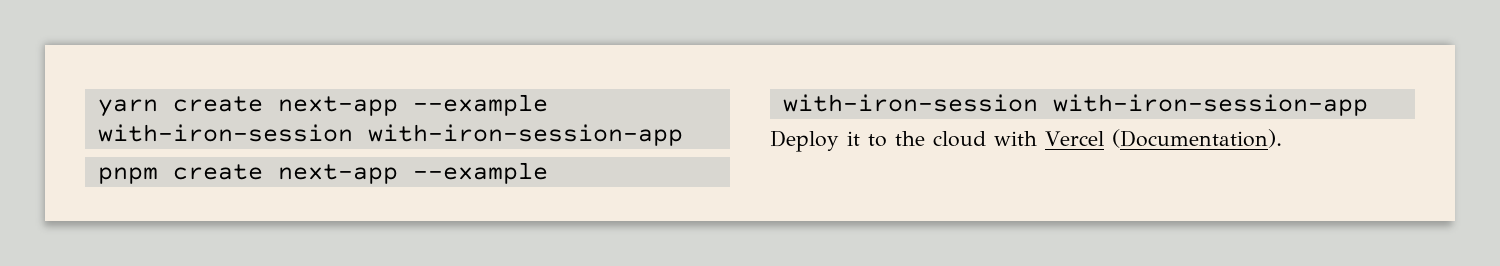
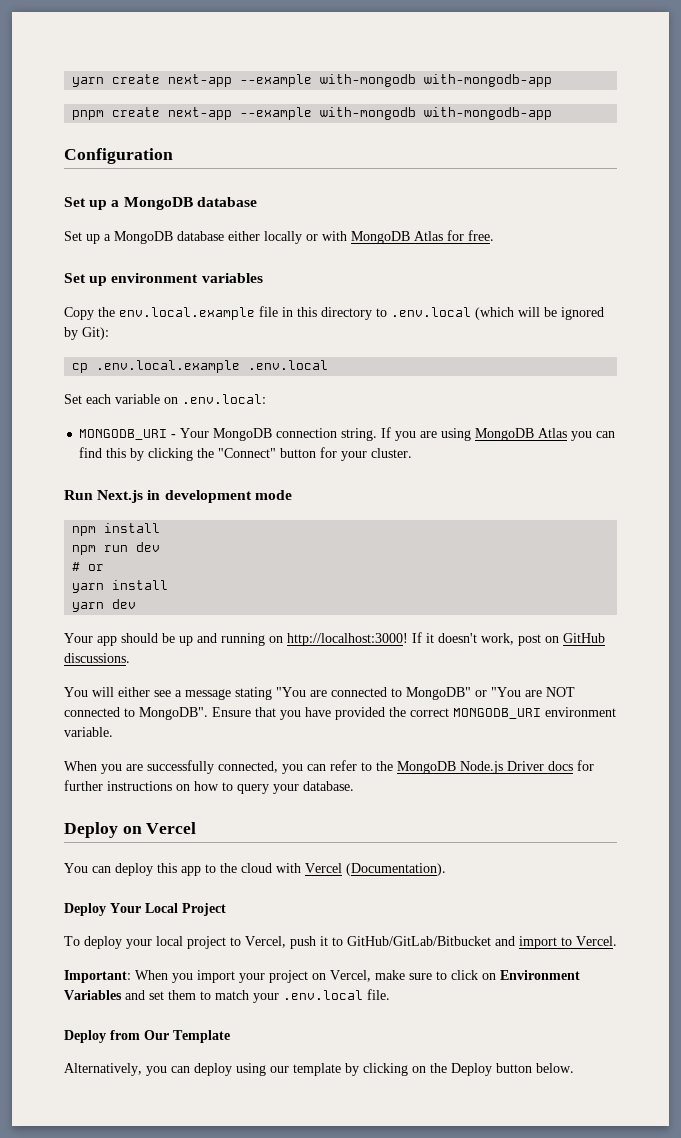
- yarn create next-app --example with-iron-session with-iron-session-app
+ yarn create next-app --example with-mongodb with-mongodb-app
- pnpm create next-app --example with-iron-session with-iron-session-app
- Deploy it to the cloud with Vercel (Documentation).
+ pnpm create next-app --example with-mongodb with-mongodb-app
+ Configuration
+ Set up a MongoDB database
+ Set up a MongoDB database either locally or with MongoDB Atlas for free.
+ Set up environment variables
+ Copy the env.local.example file in this directory to .env.local (which will be ignored by Git):
+ cp .env.local.example .env.local
+ Set each variable on .env.local:
+ MONGODB_URI - Your MongoDB connection string. If you are using MongoDB Atlas you can find this by clicking the "Connect" button for your cluster.
+ Run Next.js in development mode
+ npm install
+ npm run dev
+ # or
+ yarn install
+ yarn dev
+ Your app should be up and running on http://localhost:3000! If it doesn't work, post on GitHub discussions.
+ You will either see a message stating "You are connected to MongoDB" or "You are NOT connected to MongoDB". Ensure that you have provided the correct MONGODB_URI environment variable.
+ When you are successfully connected, you can refer to the MongoDB Node.js Driver docs for further instructions on how to query your database.
+ Deploy on Vercel
+ You can deploy this app to the cloud with Vercel (Documentation).
+ Deploy Your Local Project
+ To deploy your local project to Vercel, push it to GitHub/GitLab/Bitbucket and import to Vercel.
+ Important: When you import your project on Vercel, make sure to click on Environment Variables and set them to match your .env.local file.
+ Deploy from Our Template
+ Alternatively, you can deploy using our template by clicking on the Deploy button below.

